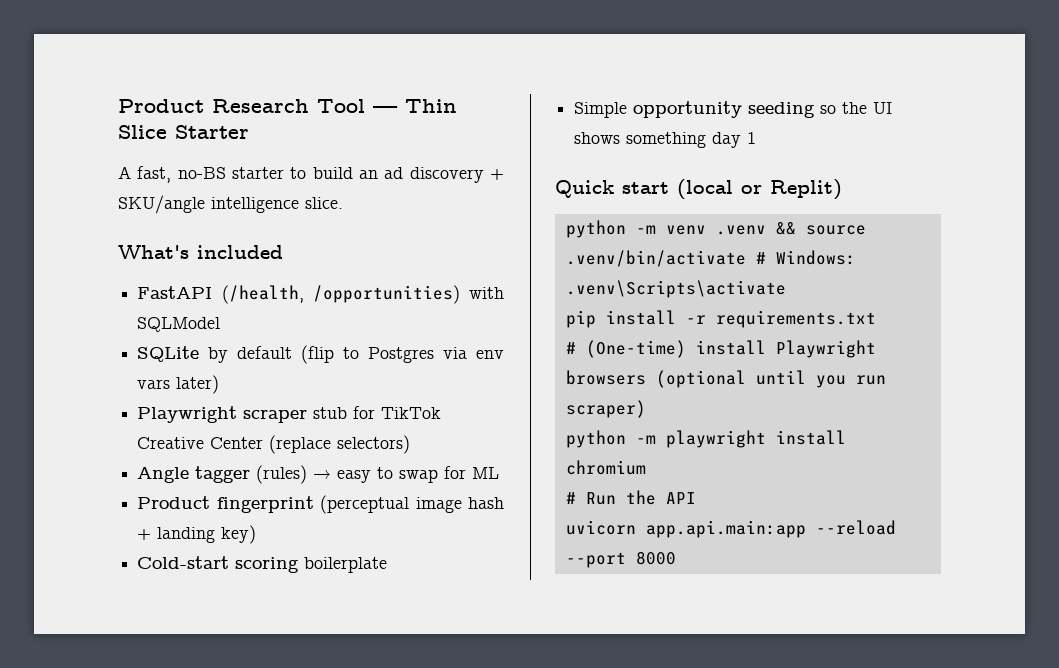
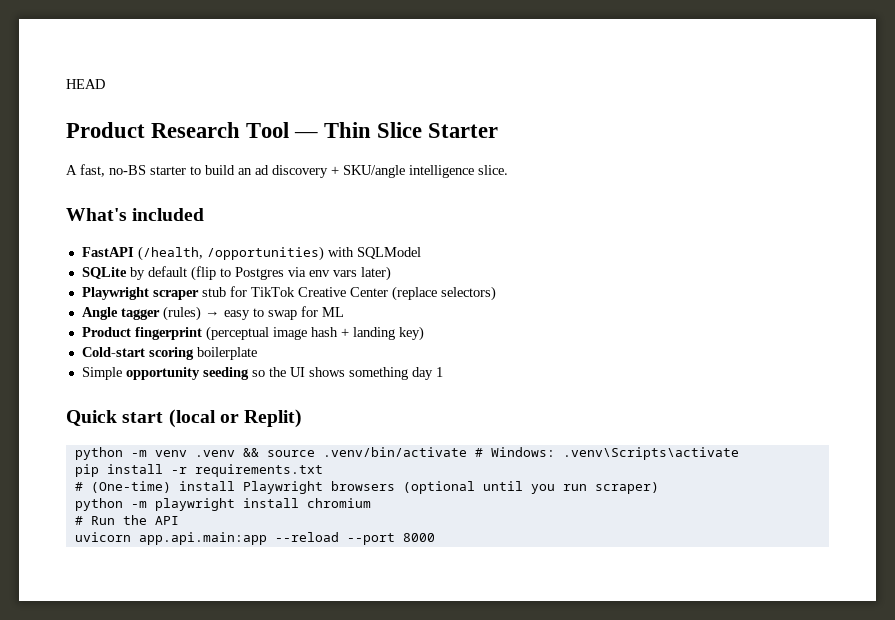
+ HEAD

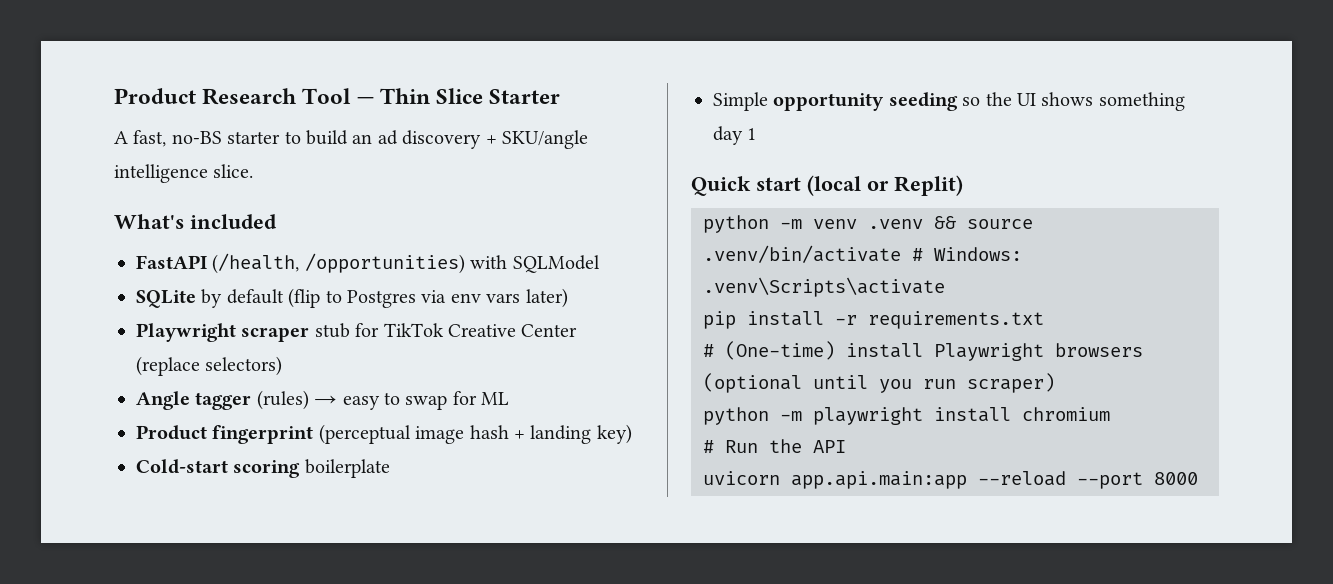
- HEAD

